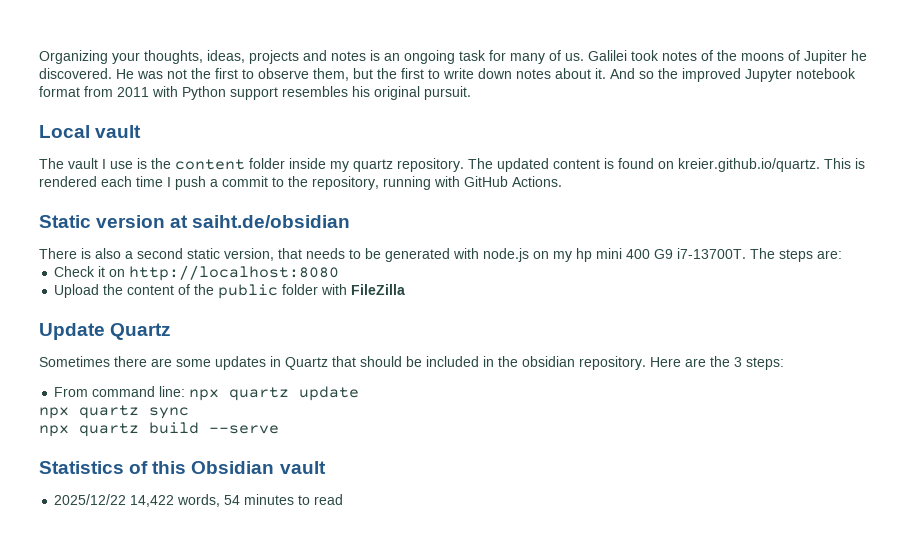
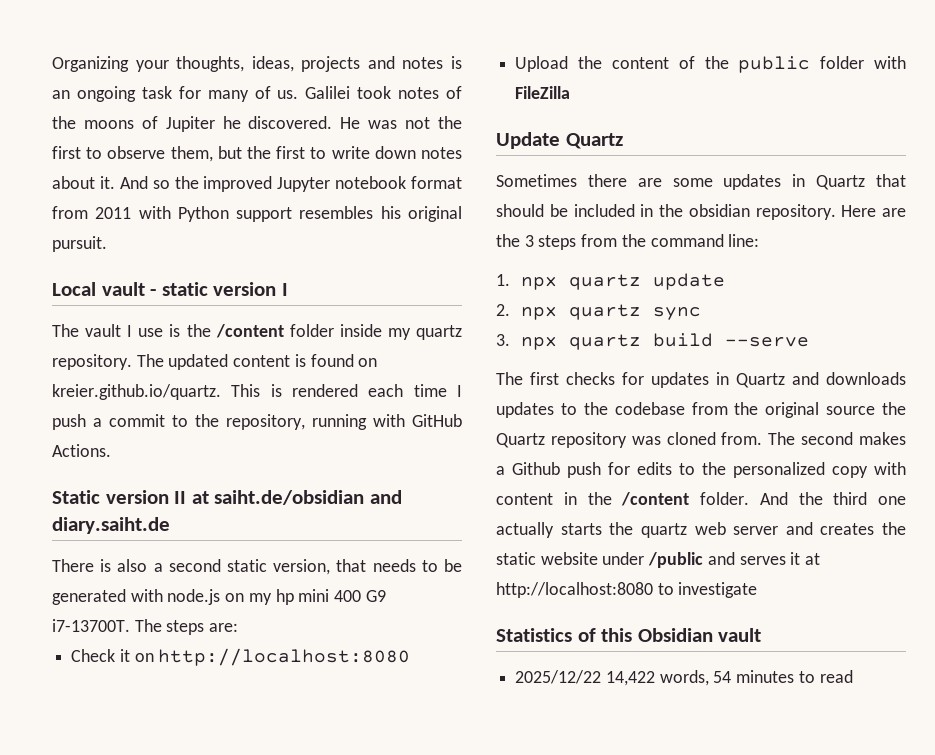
- Local vault
+ Local vault - static version I
- The vault I use is the content folder inside my quartz repository.
+ The vault I use is the /content folder inside my quartz repository.
- Static version at saiht.de/obsidian
+ Static version II at saiht.de/obsidian and diary.saiht.de
- Here are the 3 steps:
- From command line: npx quartz update
+ Here are the 3 steps from the command line:
+ 1. npx quartz update
- npx quartz sync
+ 2. npx quartz sync
- npx quartz build --serve
+ 3. npx quartz build --serve
+ The first checks for updates in Quartz and downloads updates to the codebase from the original source the Quartz repository was cloned from. The second makes a Github push for edits to the personalized copy with content in the /content folder. And the third one actually starts the quartz web server and creates the static website under /public and serves it at http://localhost:8080 to investigate

